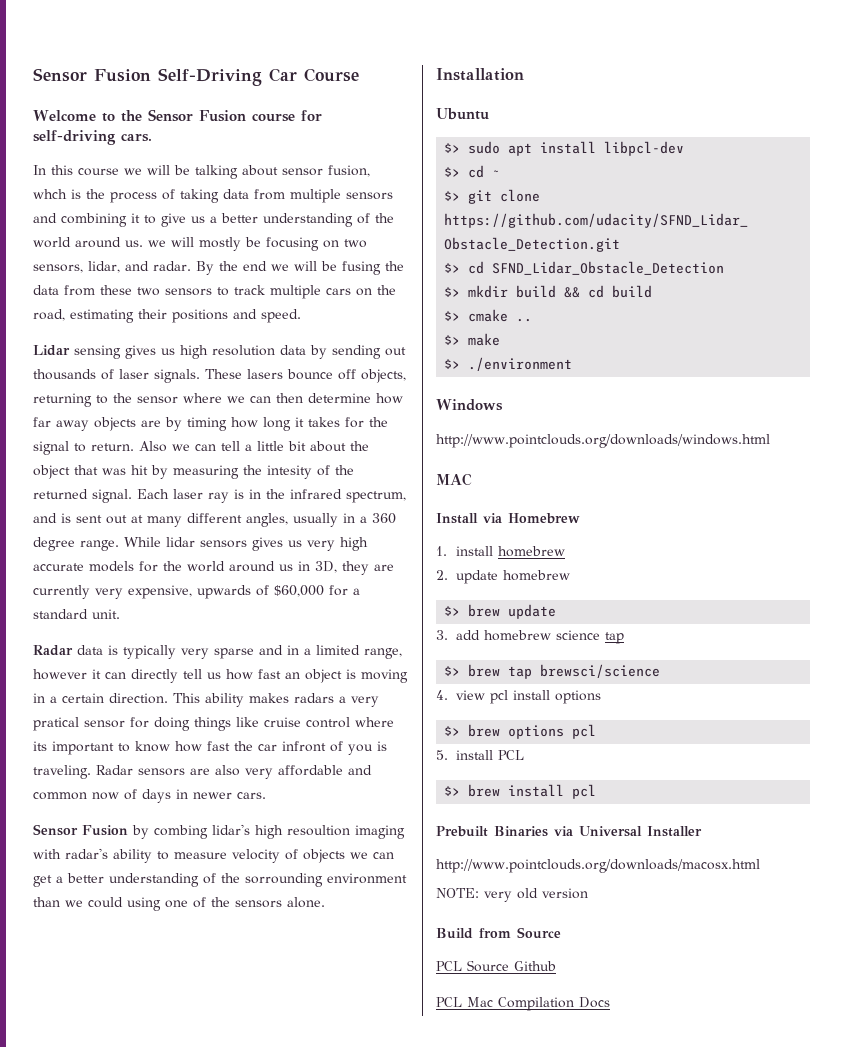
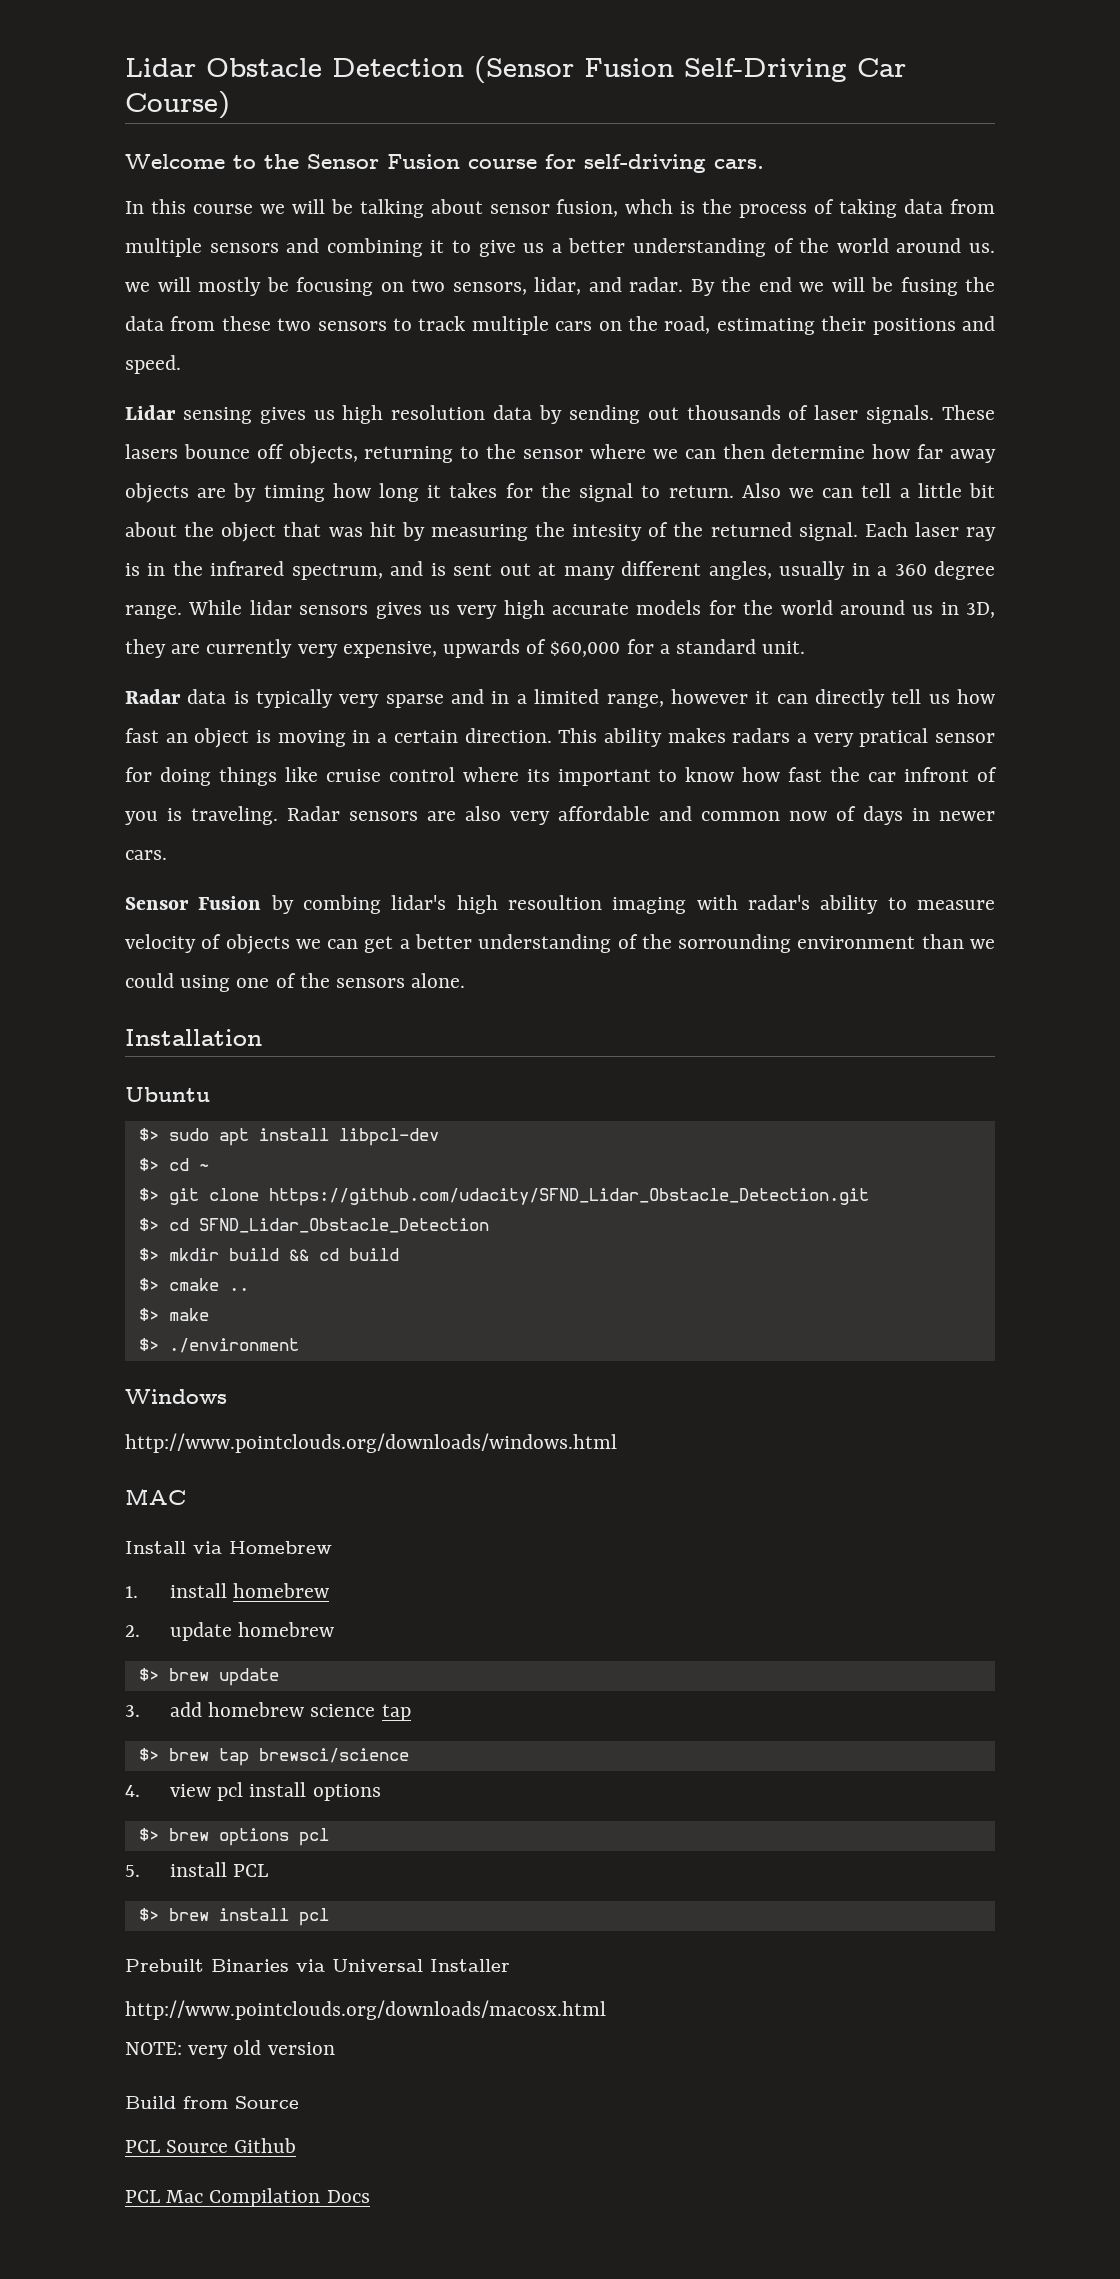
- Sensor Fusion Self-Driving Car Course
+ Lidar Obstacle Detection (Sensor Fusion Self-Driving Car Course)

